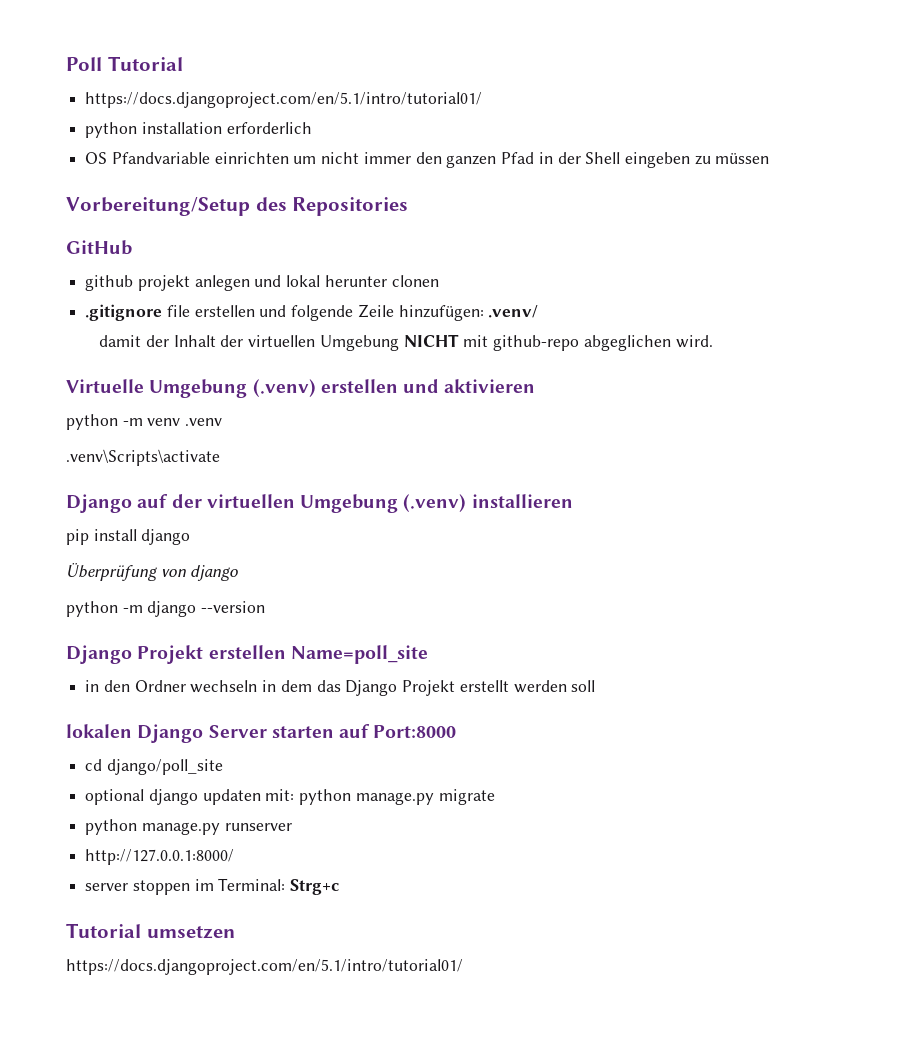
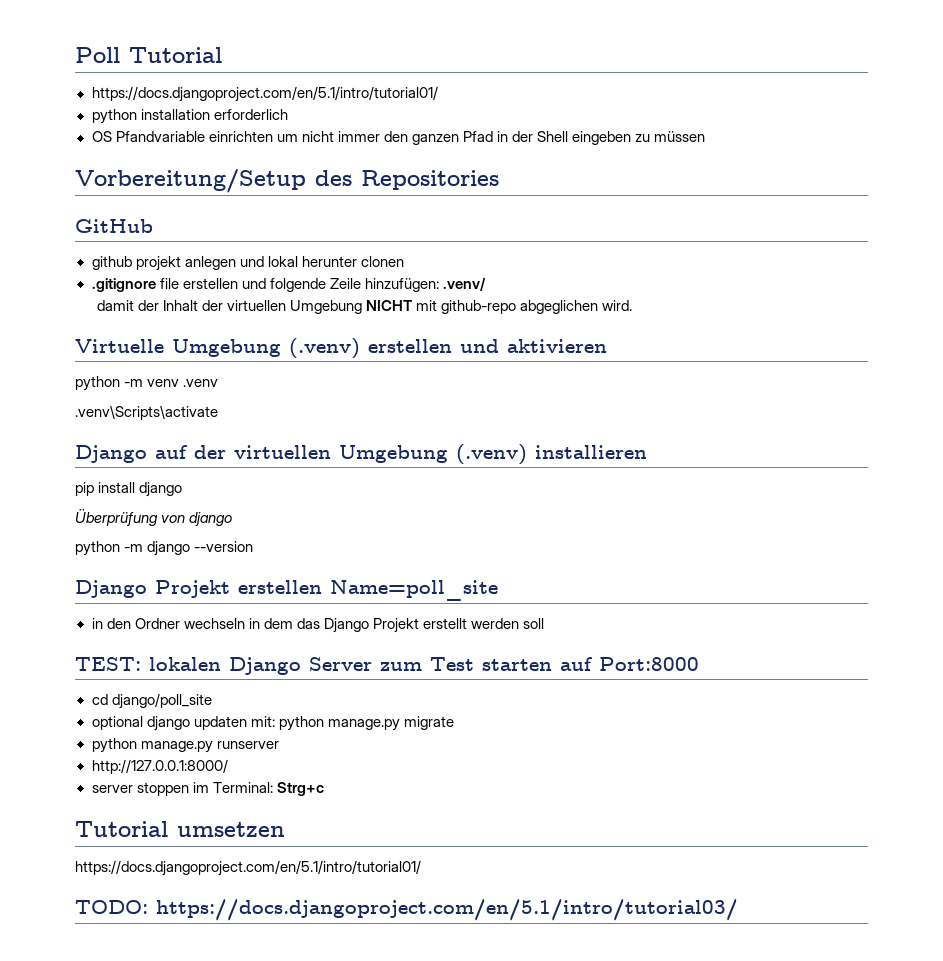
- lokalen Django Server starten auf Port:8000
+ TEST: lokalen Django Server zum Test starten auf Port:8000
+ TODO: https://docs.djangoproject.com/en/5.1/intro/tutorial03/

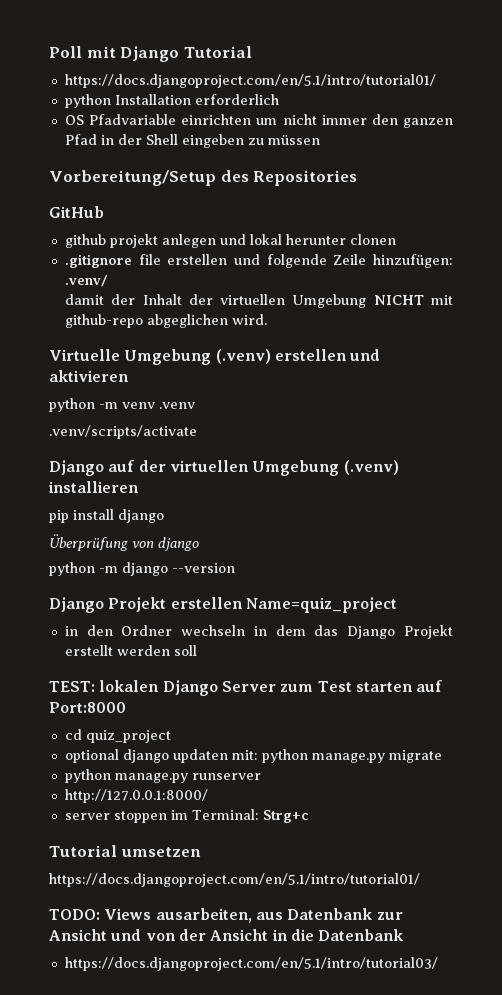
- Poll Tutorial
+ Poll mit Django Tutorial
- python installation erforderlich
+ python Installation erforderlich
- OS Pfandvariable einrichten um nicht immer den ganzen Pfad in der Shell eingeben zu müssen
+ OS Pfadvariable einrichten um nicht immer den ganzen Pfad in der Shell eingeben zu müssen
- .venv\Scripts\activate
+ .venv/scripts/activate
- Django Projekt erstellen Name=poll_site
+ Django Projekt erstellen Name=quiz_project
- cd django/poll_site
+ cd quiz_project
- TODO: https://docs.djangoproject.com/en/5.1/intro/tutorial03/
+ TODO: Views ausarbeiten, aus Datenbank zur Ansicht und von der Ansicht in die Datenbank
+ https://docs.djangoproject.com/en/5.1/intro/tutorial03/

